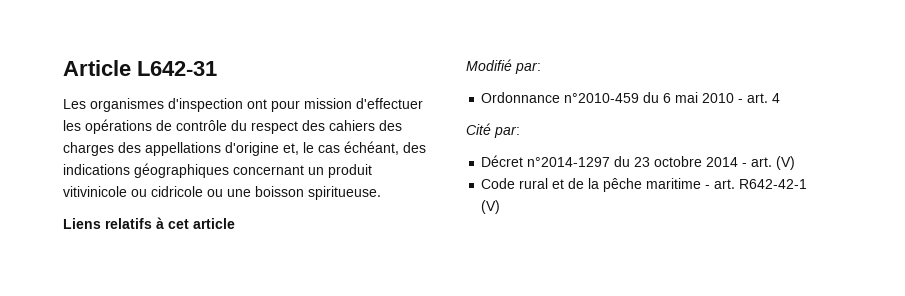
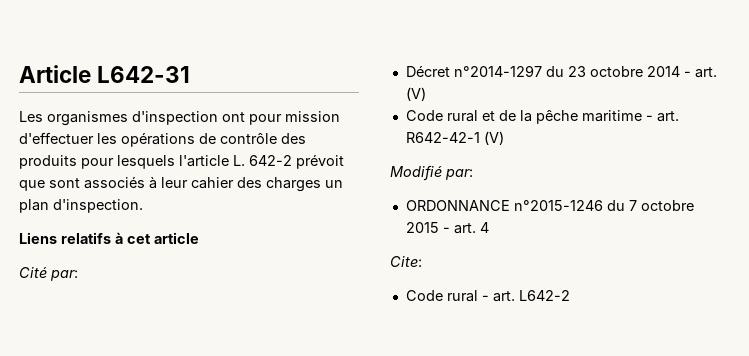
- Les organismes d'inspection ont pour mission d'effectuer les opérations de contrôle du respect des cahiers des charges des appellations d'origine et, le cas échéant, des indications géographiques concernant un produit vitivinicole ou cidricole ou une boisson spiritueuse.
+ Les organismes d'inspection ont pour mission d'effectuer les opérations de contrôle des produits pour lesquels l'article L. 642-2 prévoit que sont associés à leur cahier des charges un plan d'inspection.
- Modifié par:
- Ordonnance n°2010-459 du 6 mai 2010 - art. 4
+ Modifié par:
+ ORDONNANCE n°2015-1246 du 7 octobre 2015 - art. 4
+ Cite:
+ Code rural - art. L642-2

